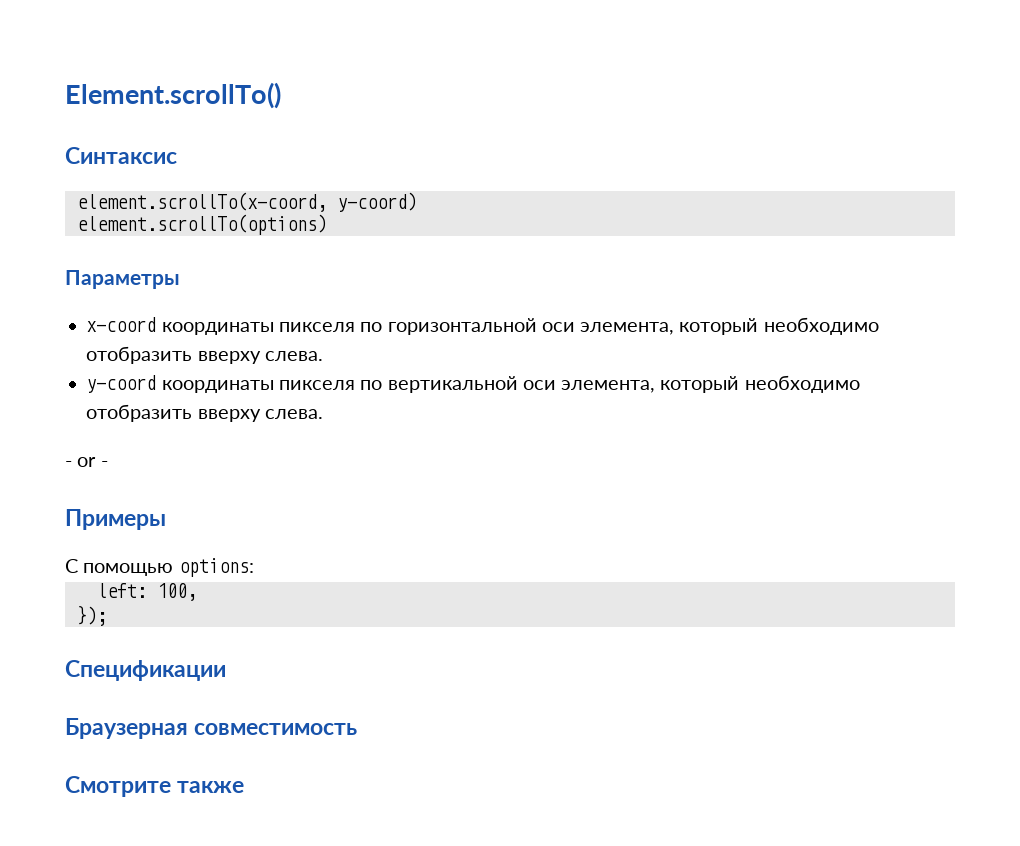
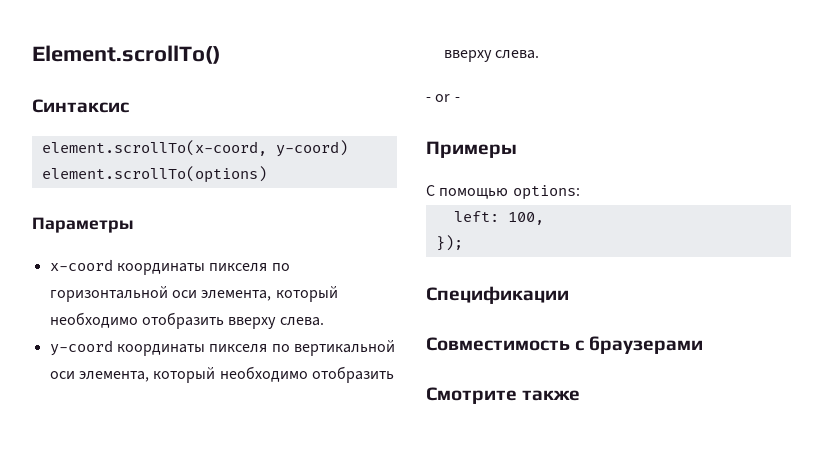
- Браузерная совместимость
+ Совместимость с браузерами

